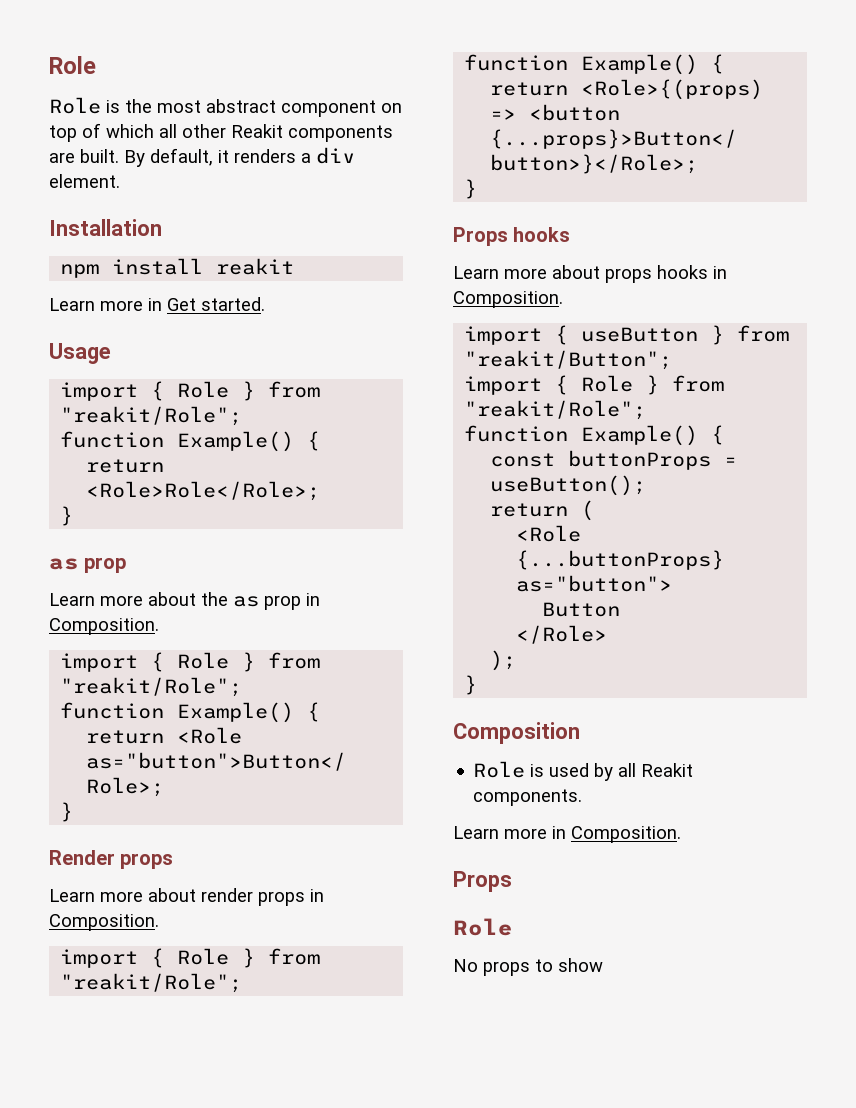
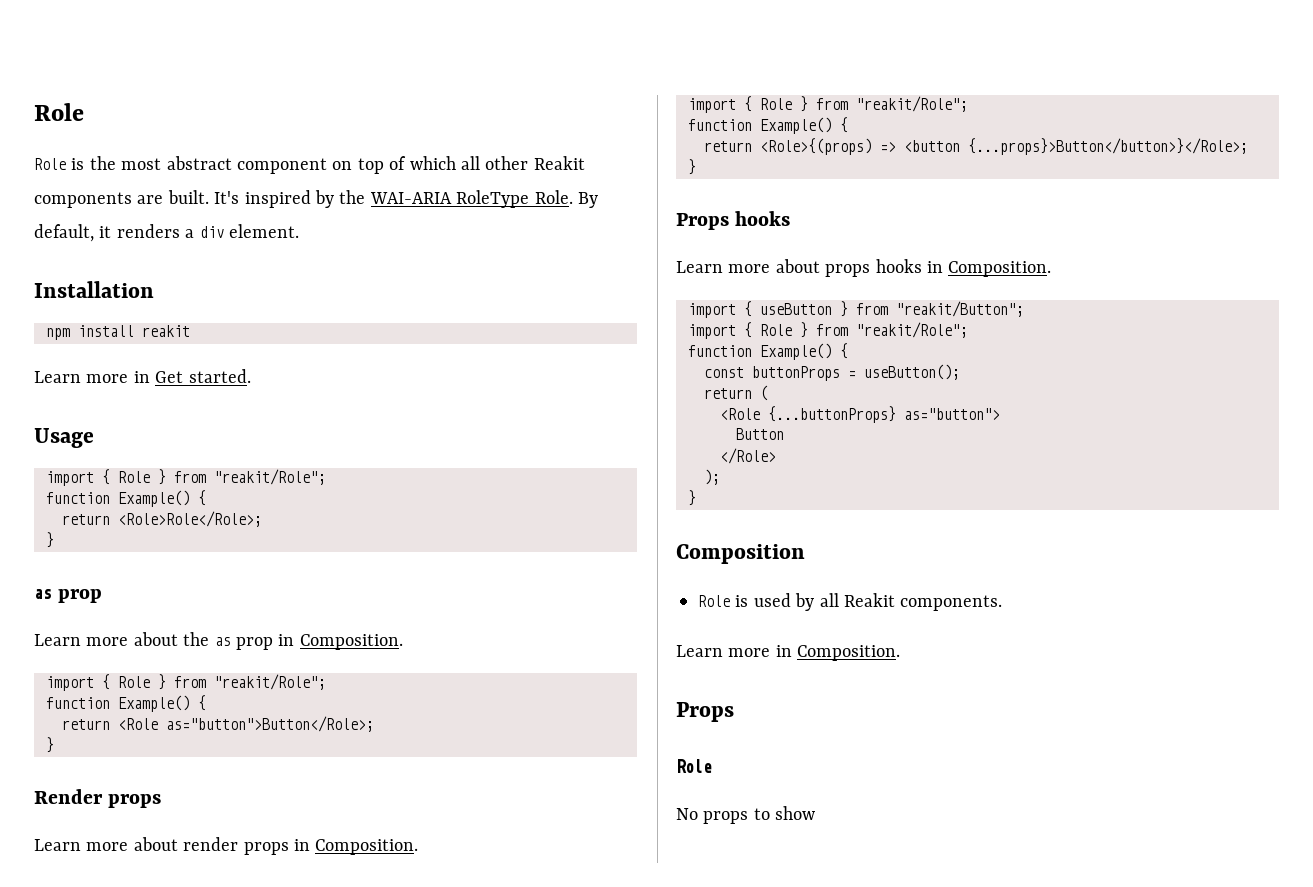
+ It's inspired by the WAI-ARIA RoleType Role.

